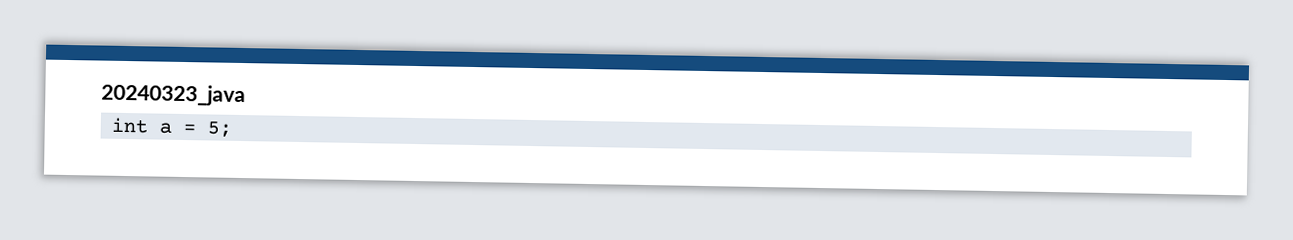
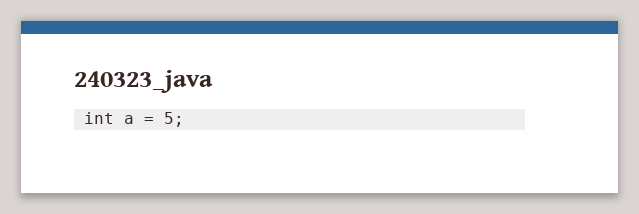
- 20240323_java
+ 240323_java

